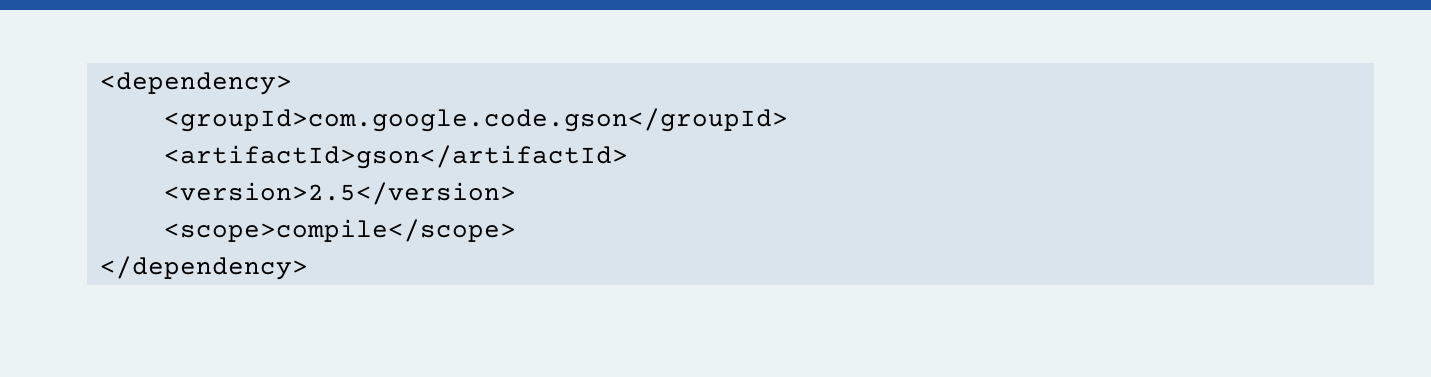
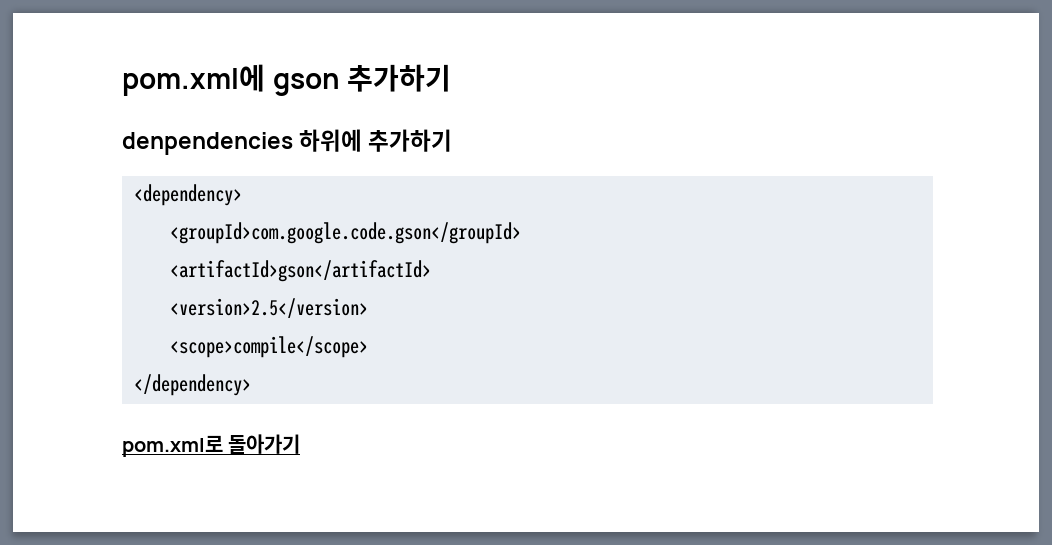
+ pom.xml에 gson 추가하기
+ denpendencies 하위에 추가하기
+ pom.xml로 돌아가기

